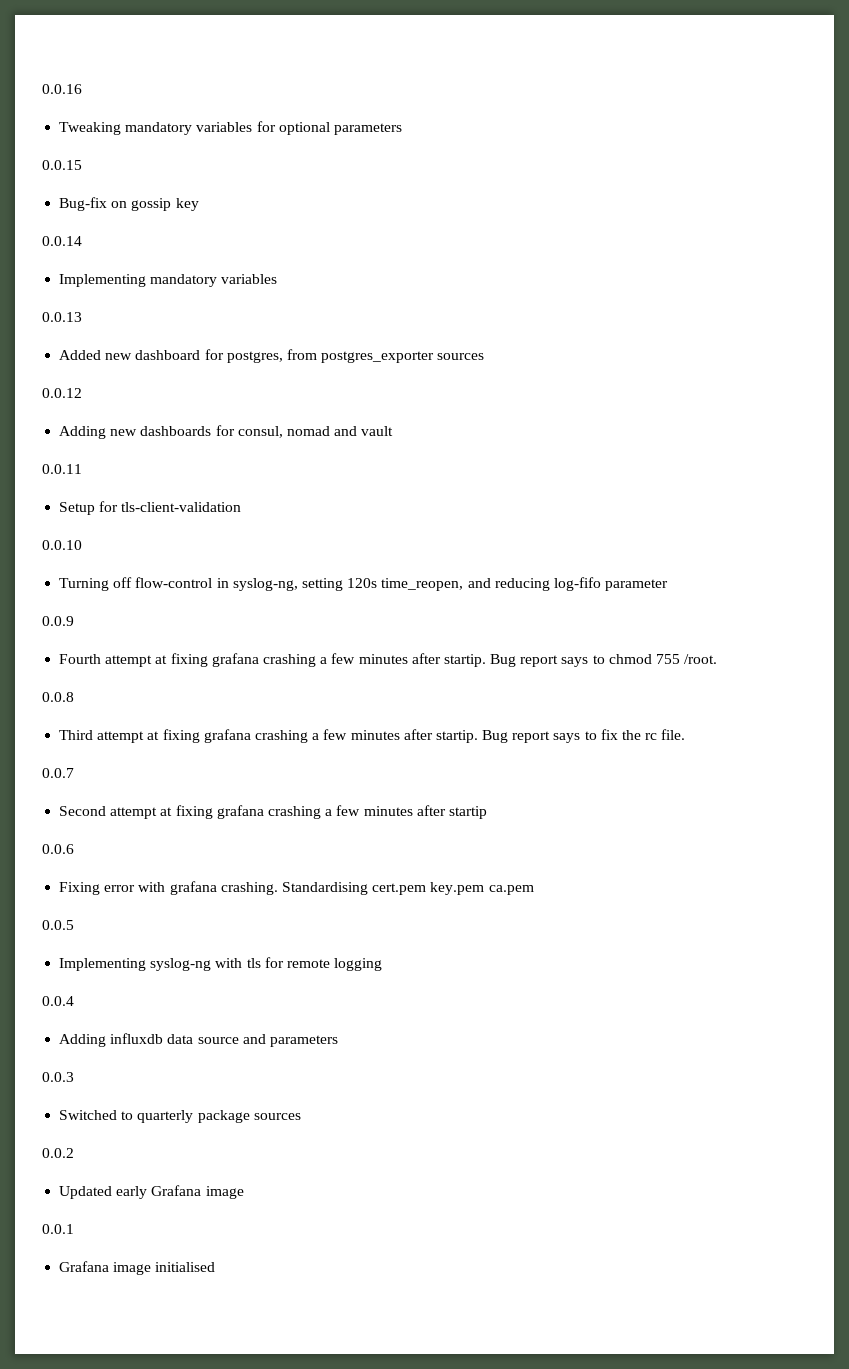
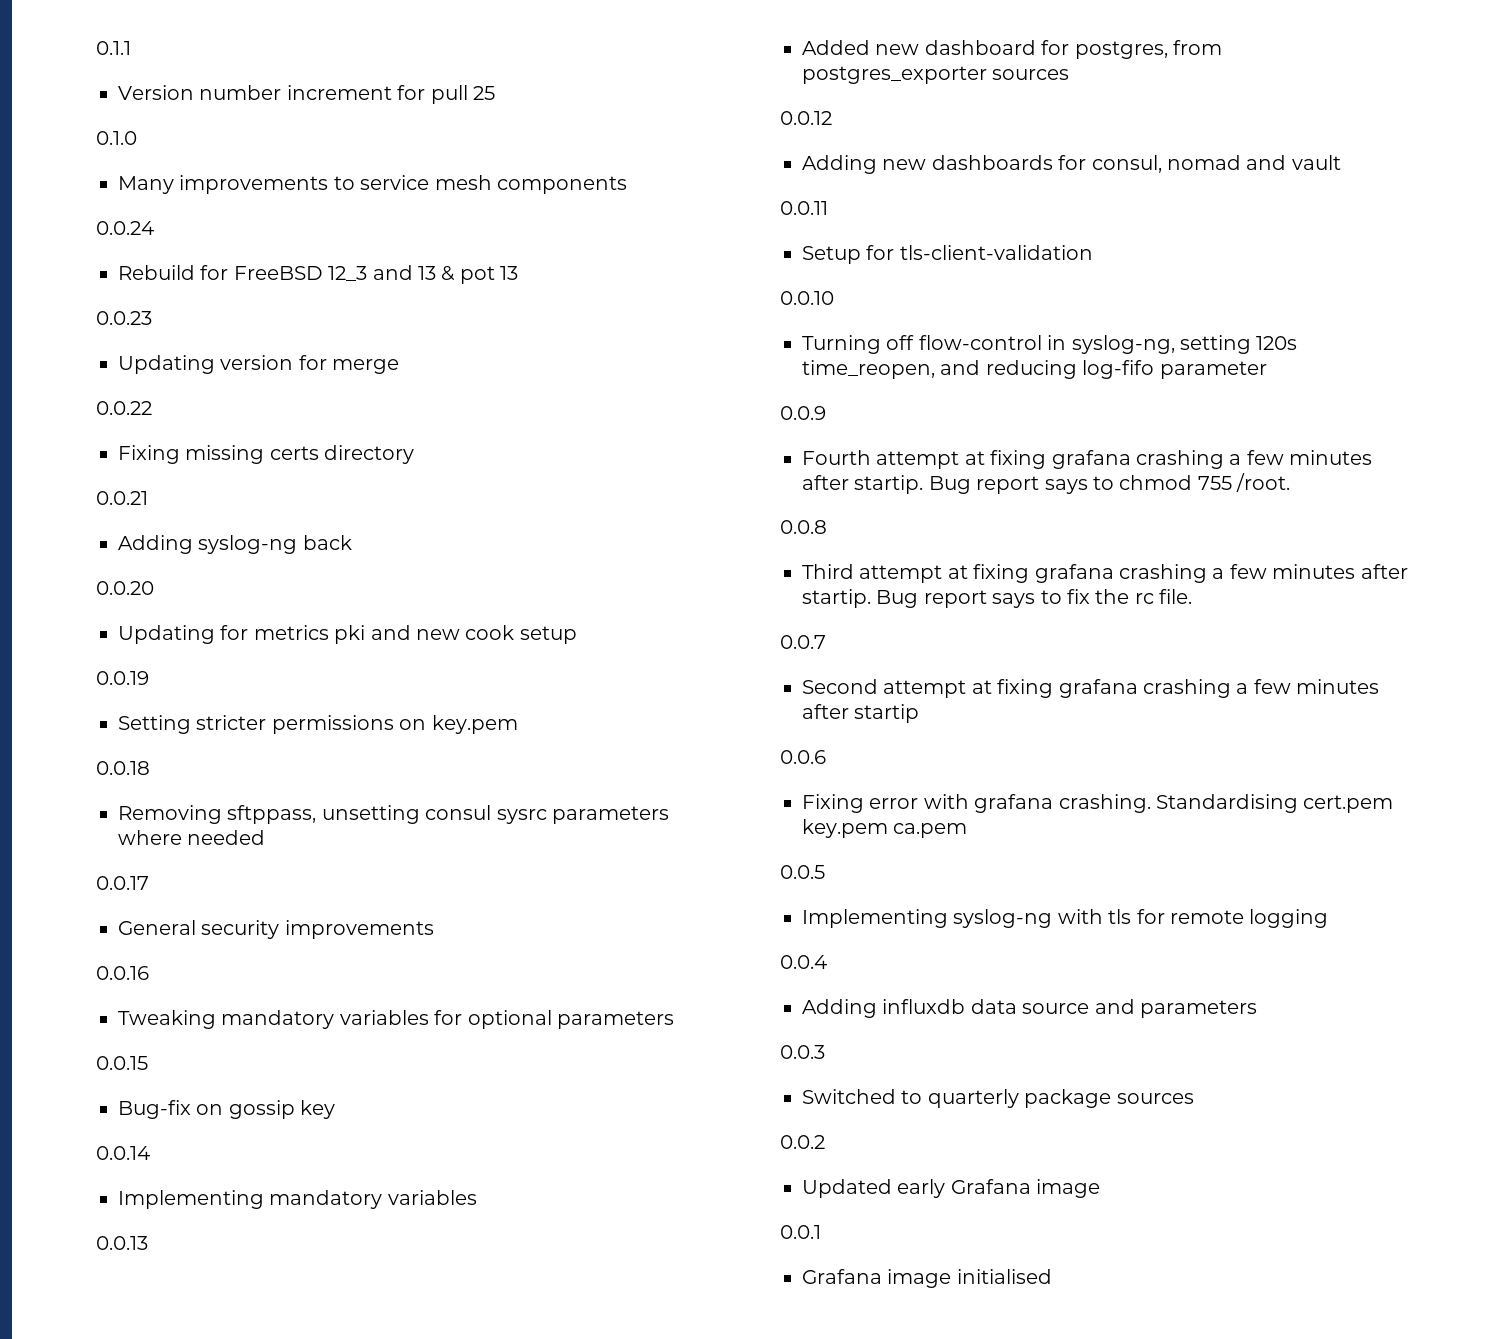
+ 0.1.1
+ Version number increment for pull 25
+ 0.1.0
+ Many improvements to service mesh components
+ 0.0.24
+ Rebuild for FreeBSD 12_3 and 13 & pot 13
+ 0.0.23
+ Updating version for merge
+ 0.0.22
+ Fixing missing certs directory
+ 0.0.21
+ Adding syslog-ng back
+ 0.0.20
+ Updating for metrics pki and new cook setup
+ 0.0.19
+ Setting stricter permissions on key.pem
+ 0.0.18
+ Removing sftppass, unsetting consul sysrc parameters where needed
+ 0.0.17
+ General security improvements

